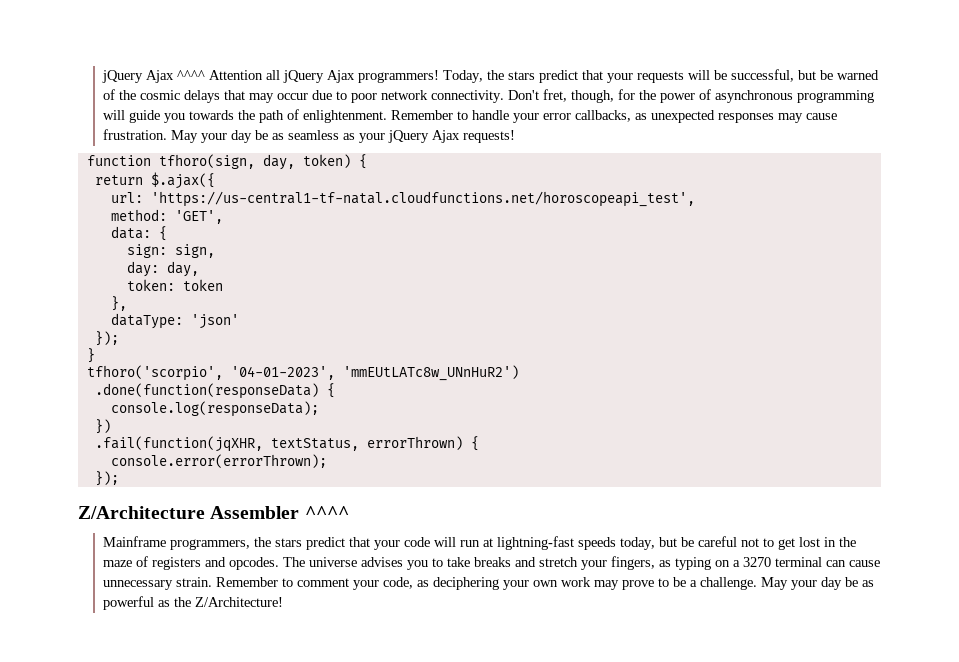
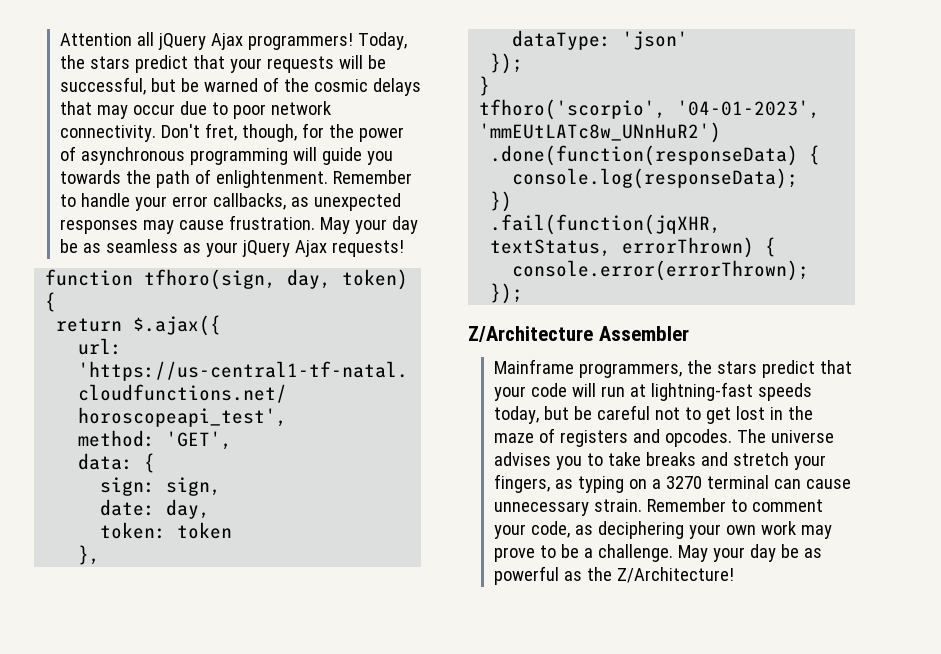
- jQuery Ajax ^^^^ Attention all jQuery Ajax programmers!
+ Attention all jQuery Ajax programmers!
- day: day,
+ date: day,
- Z/Architecture Assembler ^^^^
+ Z/Architecture Assembler

